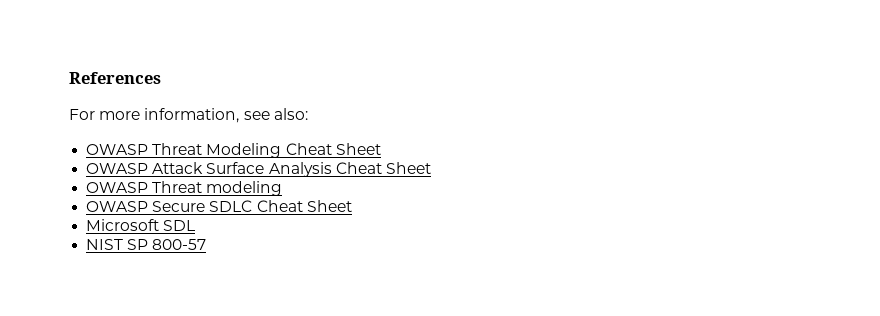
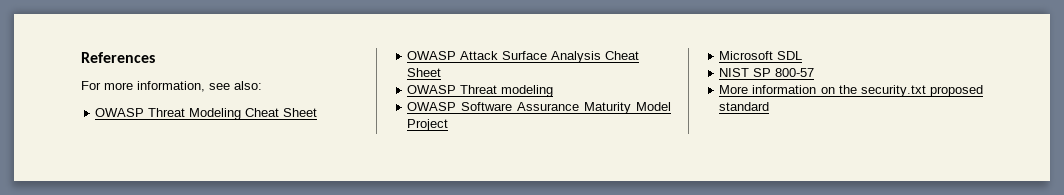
- OWASP Secure SDLC Cheat Sheet
+ OWASP Software Assurance Maturity Model Project
+ More information on the security.txt proposed standard

